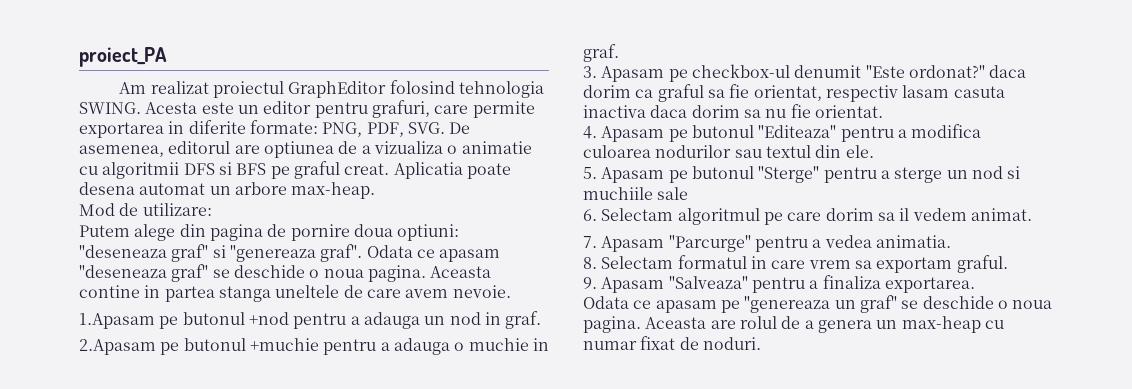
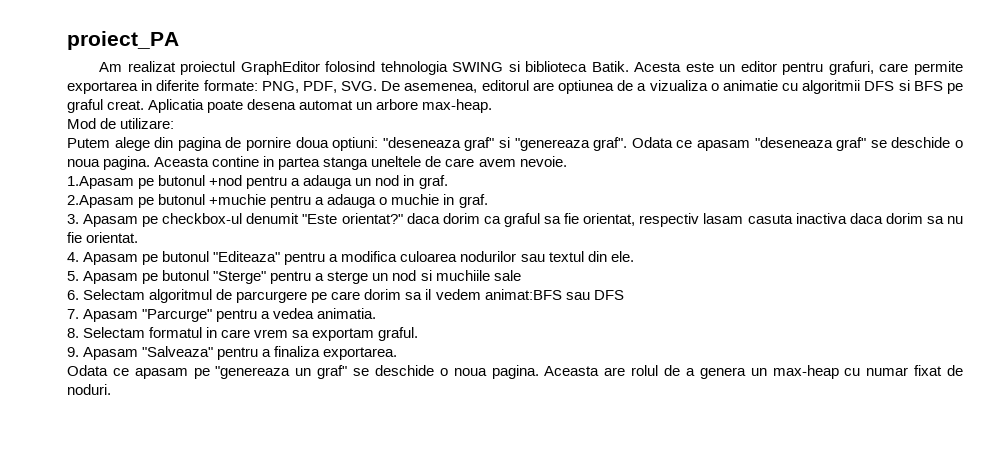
- Am realizat proiectul GraphEditor folosind tehnologia SWING.
+ Am realizat proiectul GraphEditor folosind tehnologia SWING si biblioteca Batik.
- 3. Apasam pe checkbox-ul denumit "Este ordonat?" daca dorim ca graful sa fie orientat, respectiv lasam casuta inactiva daca dorim sa nu fie orientat.
+ 3. Apasam pe checkbox-ul denumit "Este orientat?" daca dorim ca graful sa fie orientat, respectiv lasam casuta inactiva daca dorim sa nu fie orientat.
- 6. Selectam algoritmul pe care dorim sa il vedem animat.
+ 6. Selectam algoritmul de parcurgere pe care dorim sa il vedem animat:BFS sau DFS

